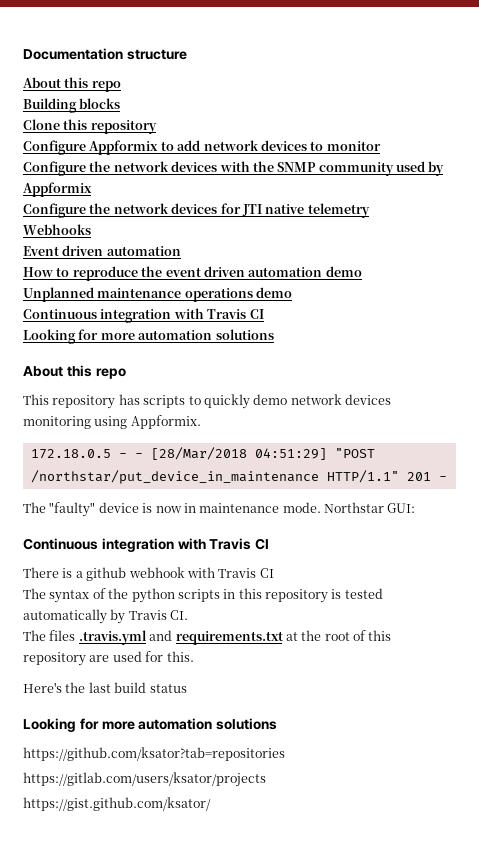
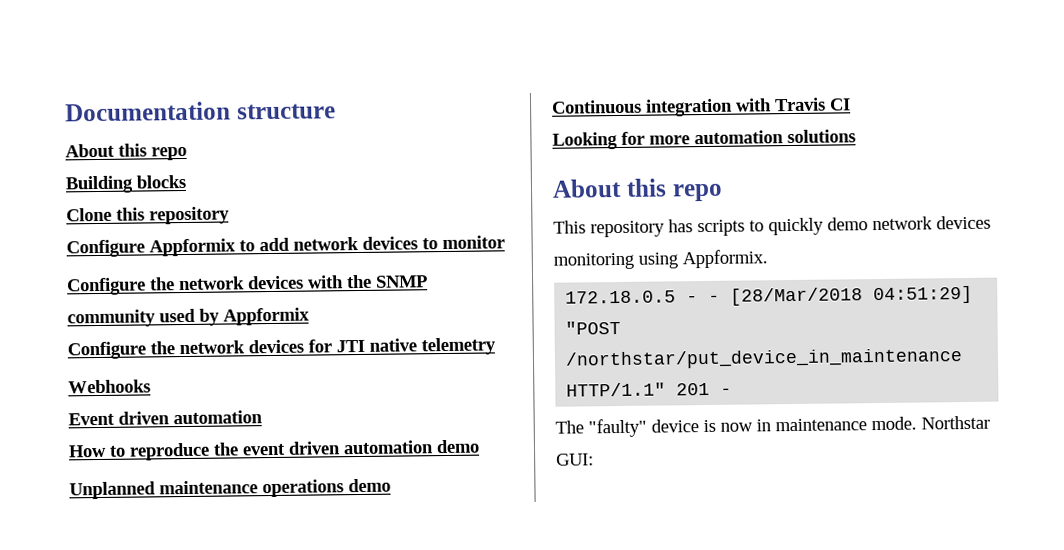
  Northstar GUI:
- Continuous integration with Travis CI
- There is a github webhook with Travis CI
- The syntax of the python scripts in this repository is tested automatically by Travis CI.
- The files .travis.yml and requirements.txt at the root of this repository are used for this.
- Here's the last build status
- Looking for more automation solutions
- https://github.com/ksator?tab=repositories
- https://gitlab.com/users/ksator/projects
- https://gist.github.com/ksator/

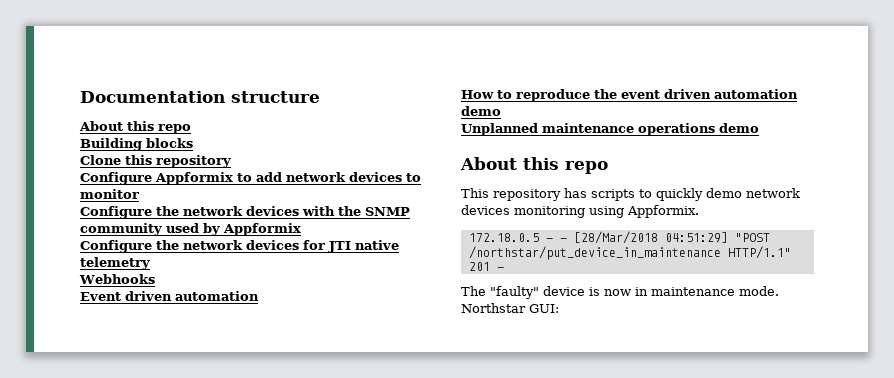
- Continuous integration with Travis CI
- Looking for more automation solutions

